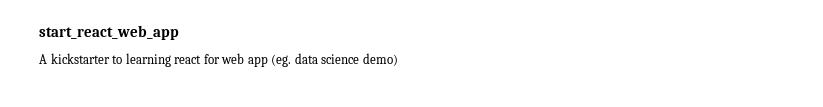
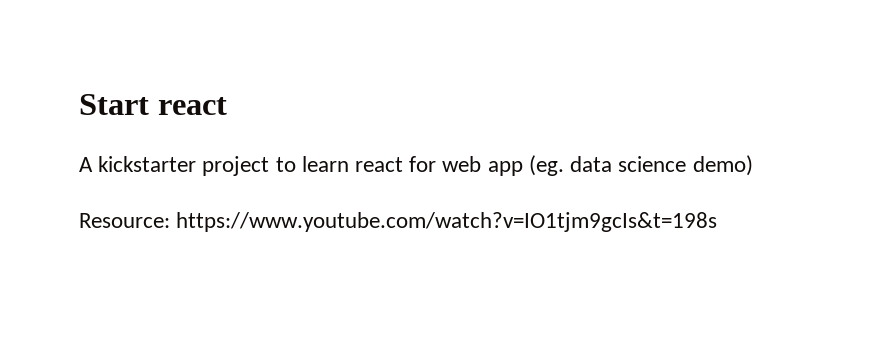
- start_react_web_app
+ Start react
- A kickstarter to learning react for web app (eg. data science demo)
+ A kickstarter project to learn react for web app (eg. data science demo)
+ Resource: https://www.youtube.com/watch?v=IO1tjm9gcIs&t=198s

